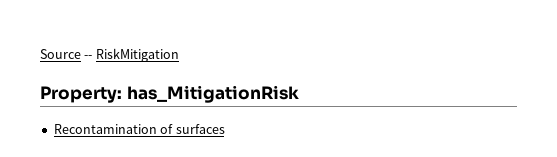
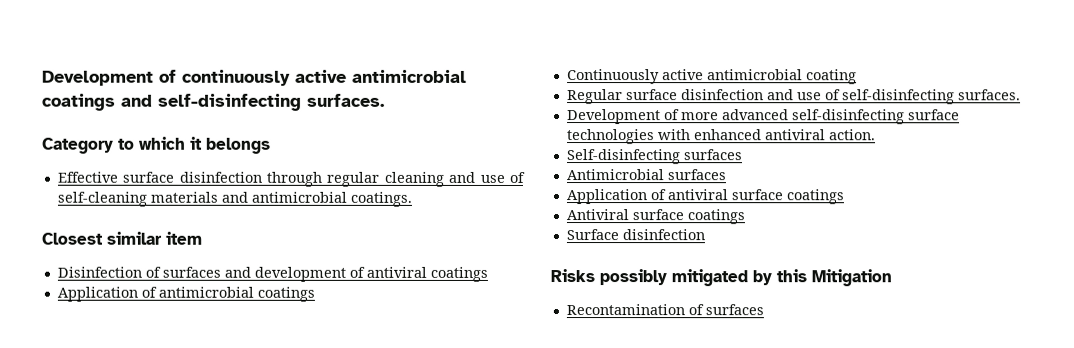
- Source -- RiskMitigation
- Property: has_MitigationRisk
+ Development of continuously active antimicrobial coatings and self-disinfecting surfaces.
+ Category to which it belongs
+ Effective surface disinfection through regular cleaning and use of self-cleaning materials and antimicrobial coatings.
+ Closest similar item
+ Disinfection of surfaces and development of antiviral coatings
+ Application of antimicrobial coatings
+ Continuously active antimicrobial coating
+ Regular surface disinfection and use of self-disinfecting surfaces.
+ Development of more advanced self-disinfecting surface technologies with enhanced antiviral action.
+ Self-disinfecting surfaces
+ Antimicrobial surfaces
+ Application of antiviral surface coatings
+ Antiviral surface coatings
+ Surface disinfection
+ Risks possibly mitigated by this Mitigation

